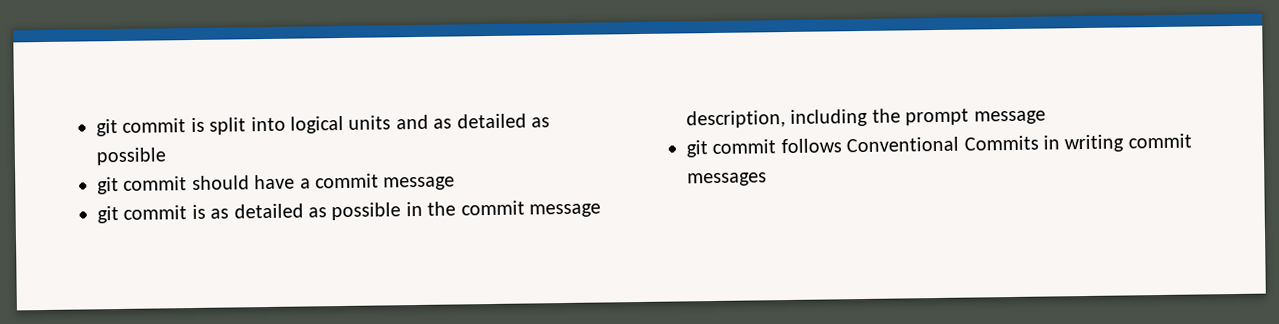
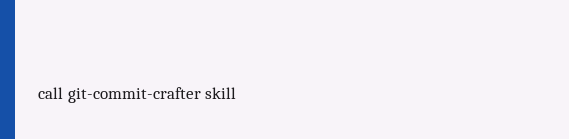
- git commit is split into logical units and as detailed as possible
- git commit should have a commit message
- git commit is as detailed as possible in the commit message description, including the prompt message
- git commit follows Conventional Commits in writing commit messages
+ call git-commit-crafter skill

